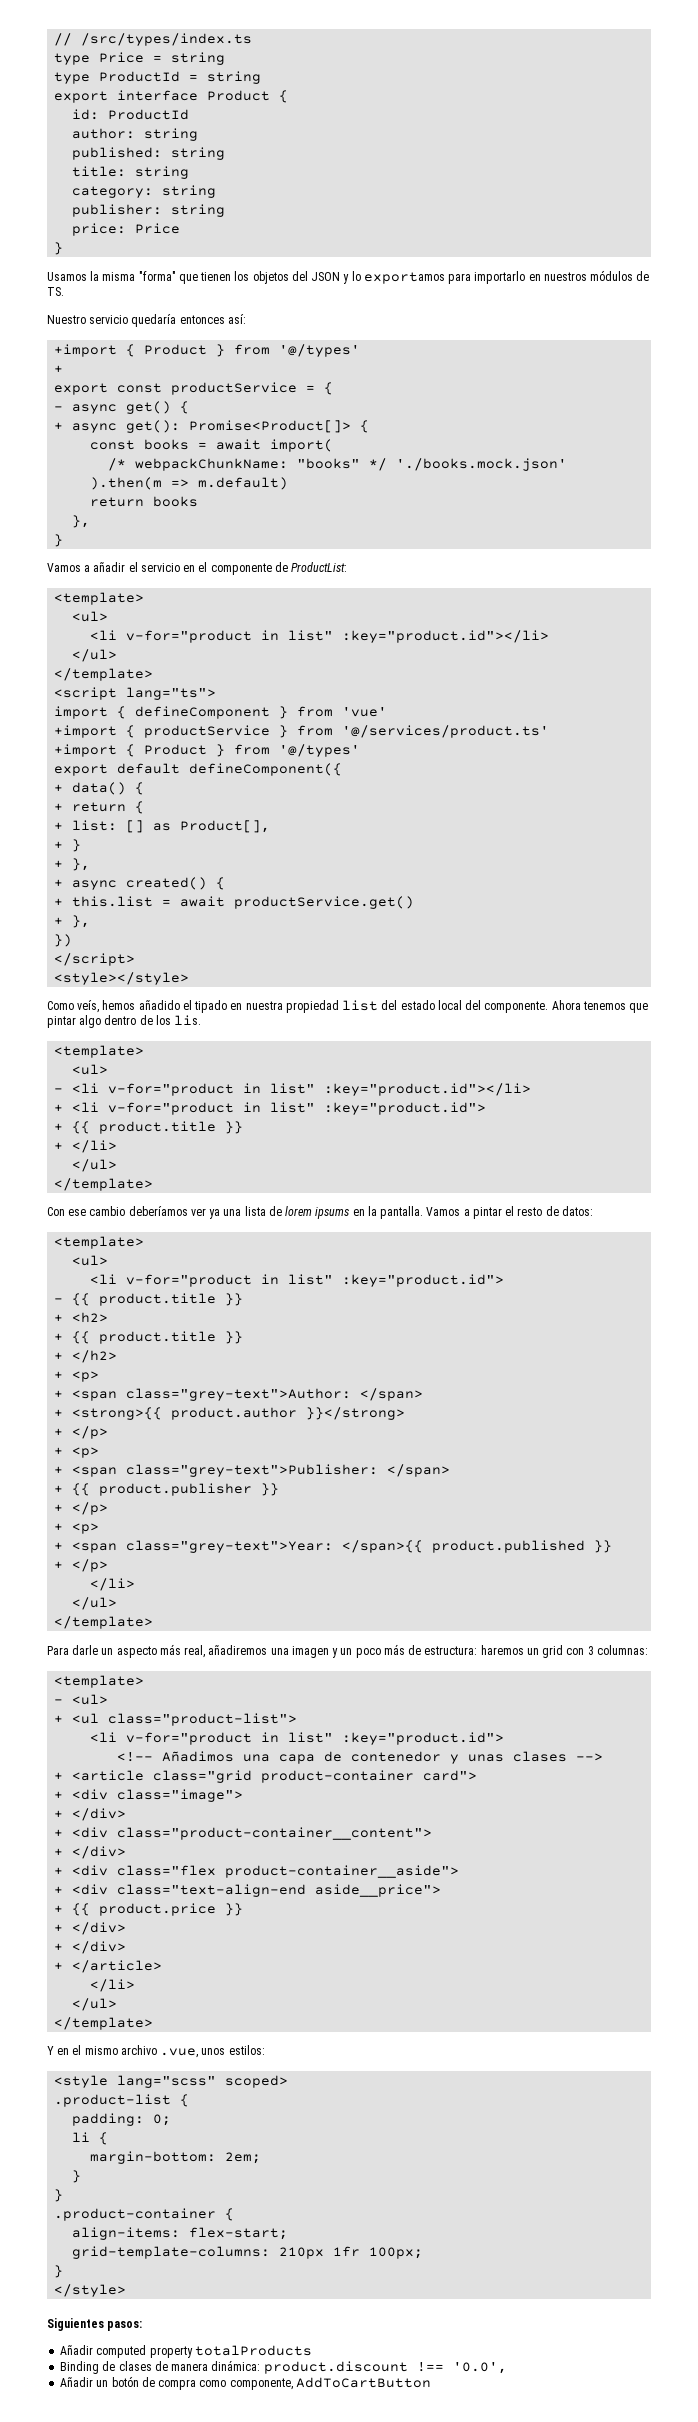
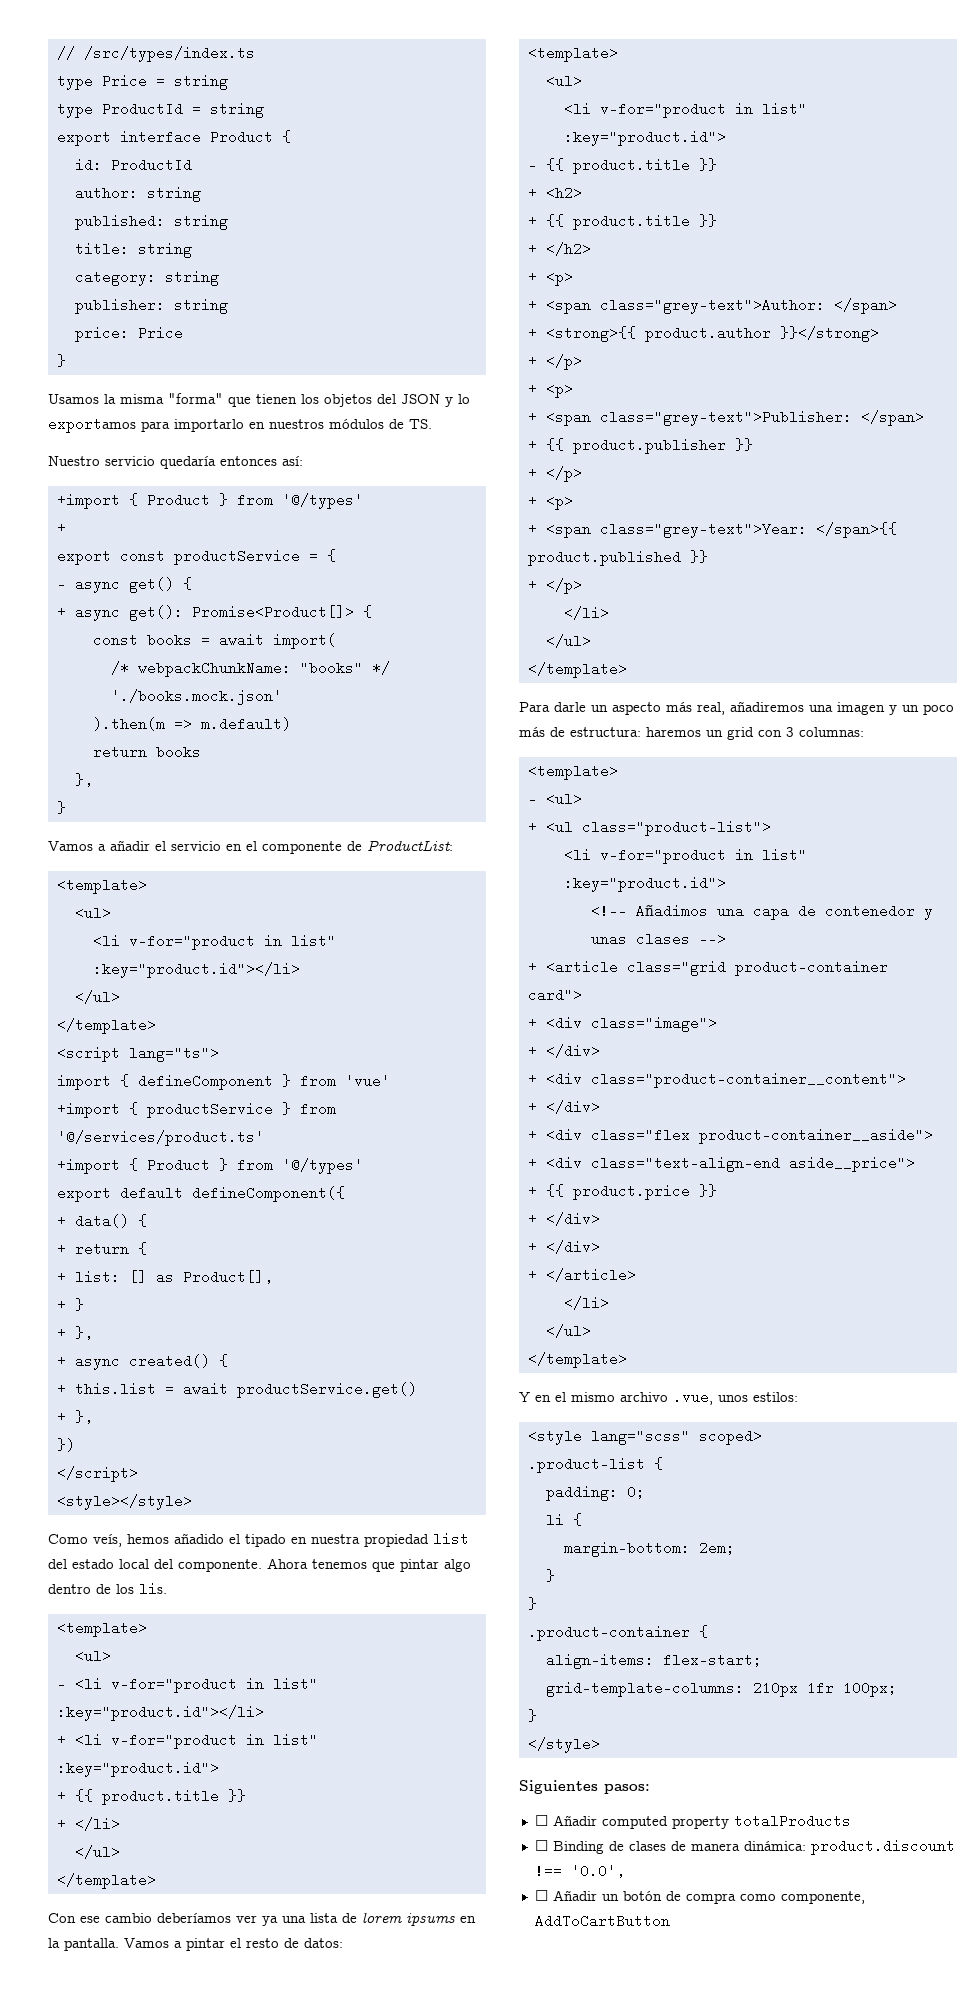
- Añadir computed property totalProducts
+ ☐ Añadir computed property totalProducts
- Binding de clases de manera dinámica: product.discount !== '0.0',
+ ☐ Binding de clases de manera dinámica: product.discount !== '0.0',
- Añadir un botón de compra como componente, AddToCartButton
+ ☐ Añadir un botón de compra como componente, AddToCartButton

